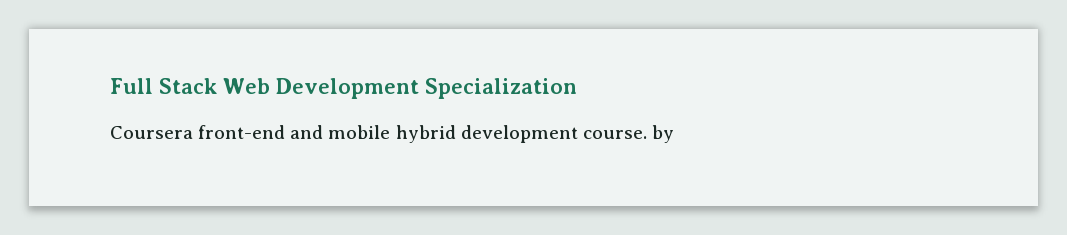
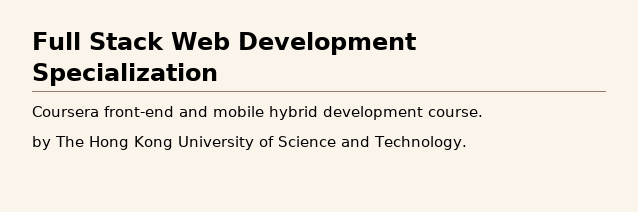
- Coursera front-end and mobile hybrid development course. by
+ Coursera front-end and mobile hybrid development course.
+ by The Hong Kong University of Science and Technology.

